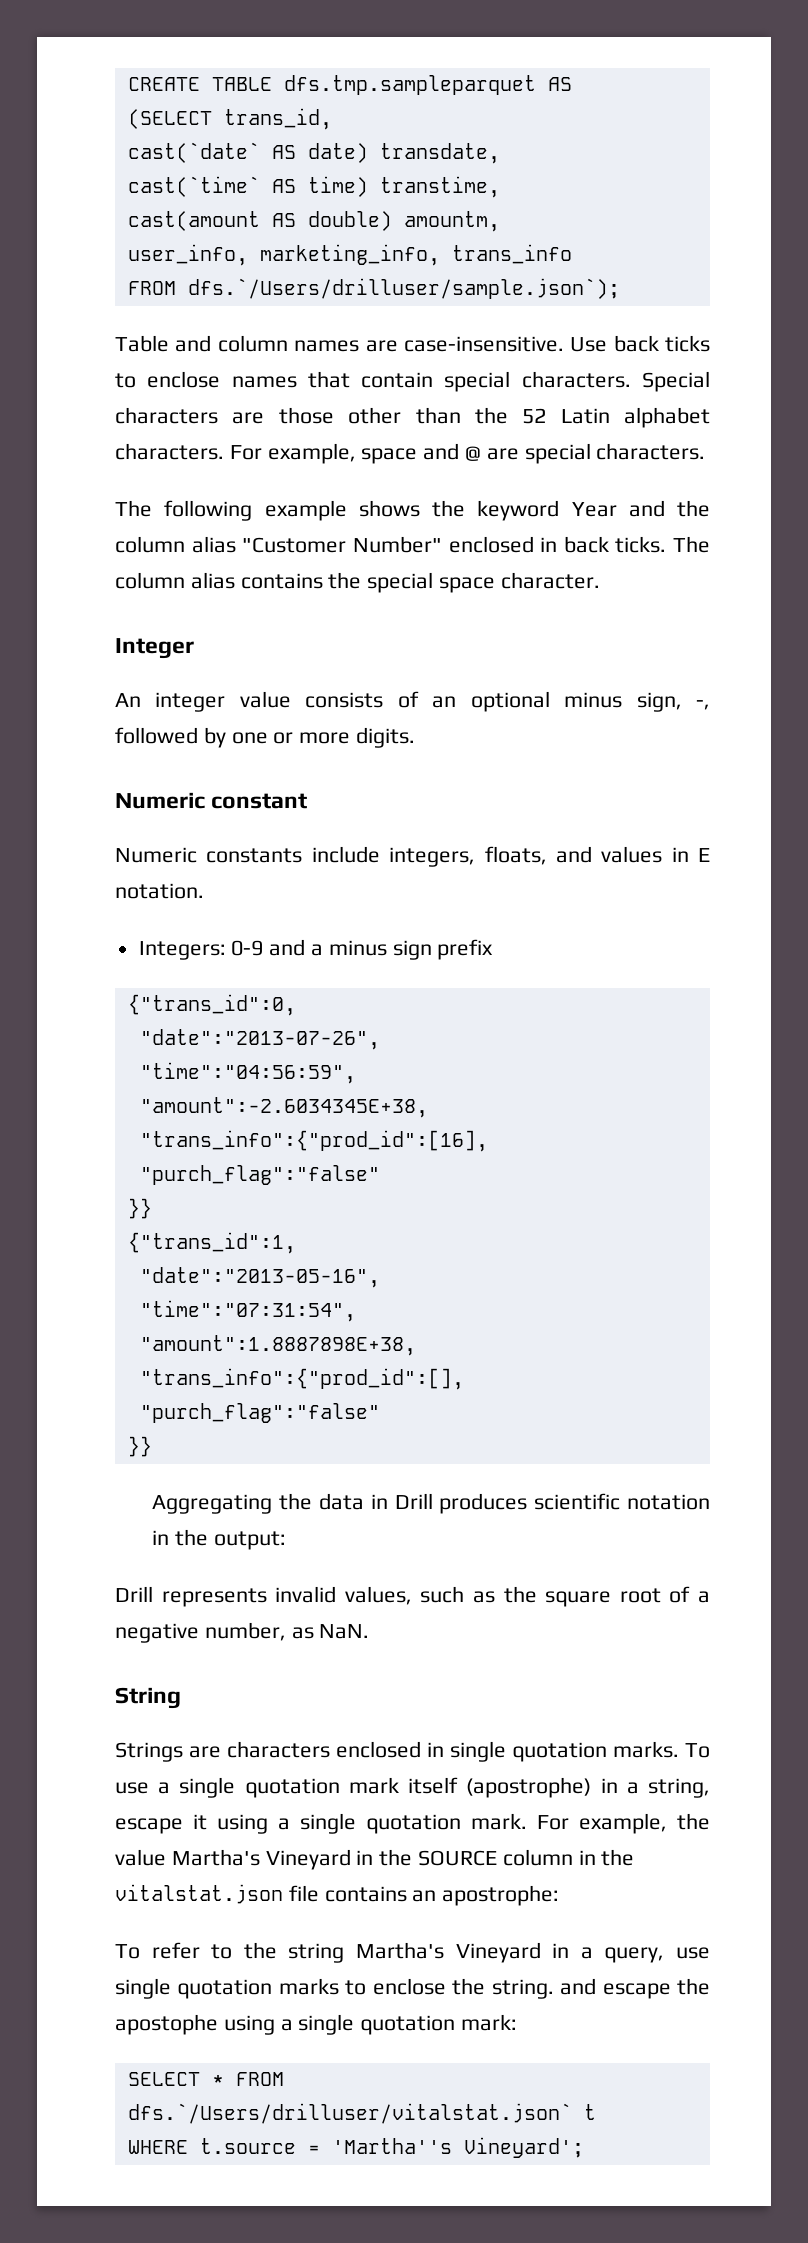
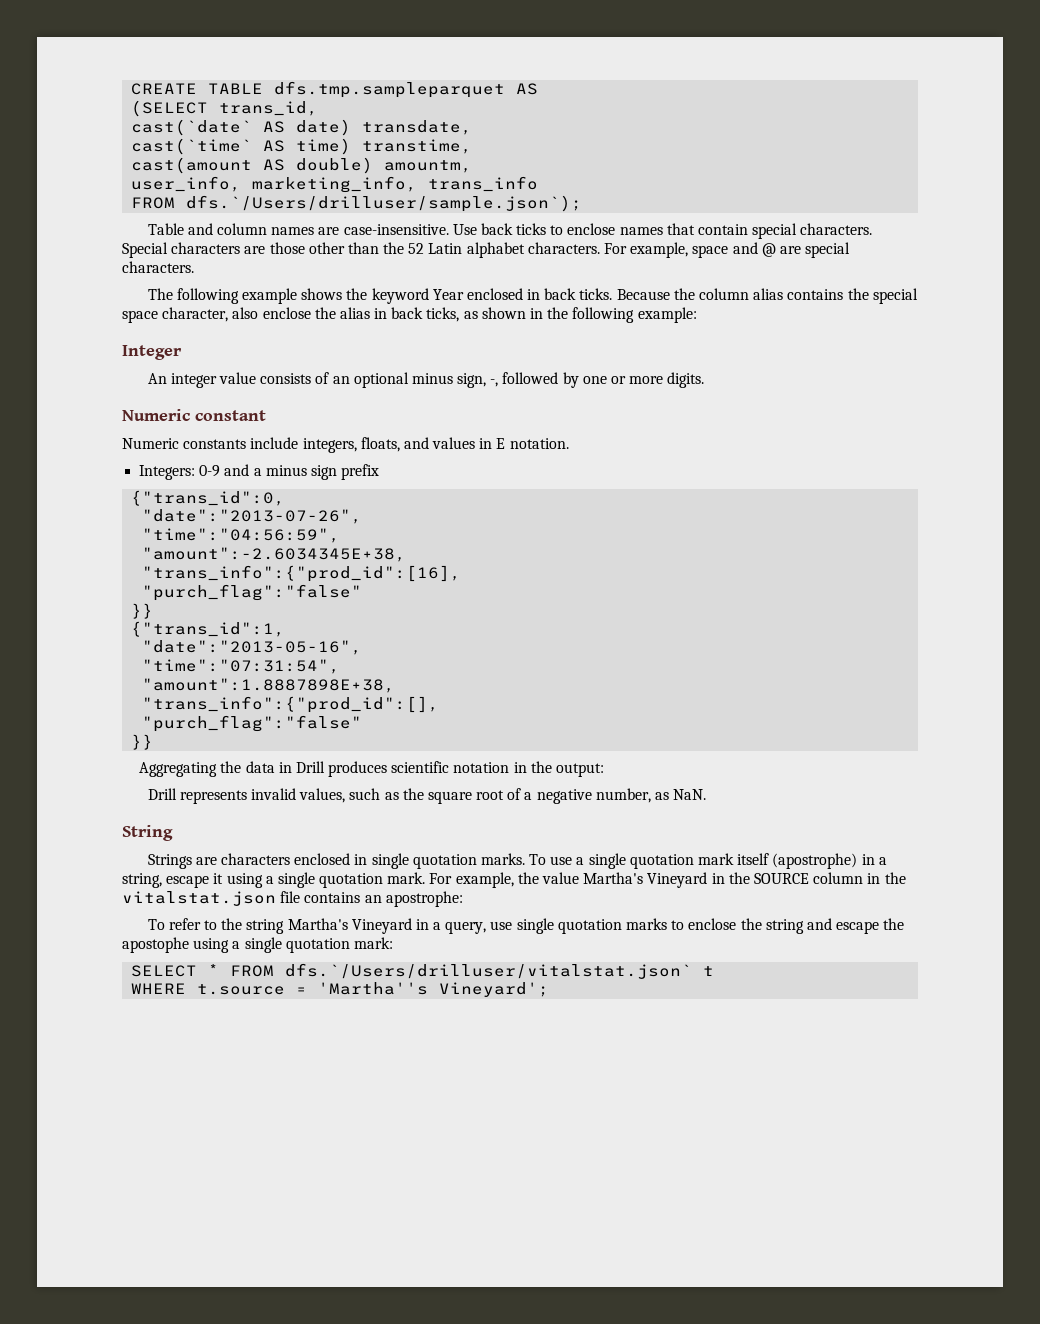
- The following example shows the keyword Year and the column alias "Customer Number" enclosed in back ticks.
+ The following example shows the keyword Year enclosed in back ticks.
- The column alias contains the special space character.
+ Because the column alias contains the special space character, also enclose the alias in back ticks, as shown in the following example:
- To refer to the string Martha's Vineyard in a query, use single quotation marks to enclose the string. and escape the apostophe using a single quotation mark:
+ To refer to the string Martha's Vineyard in a query, use single quotation marks to enclose the string and escape the apostophe using a single quotation mark:

